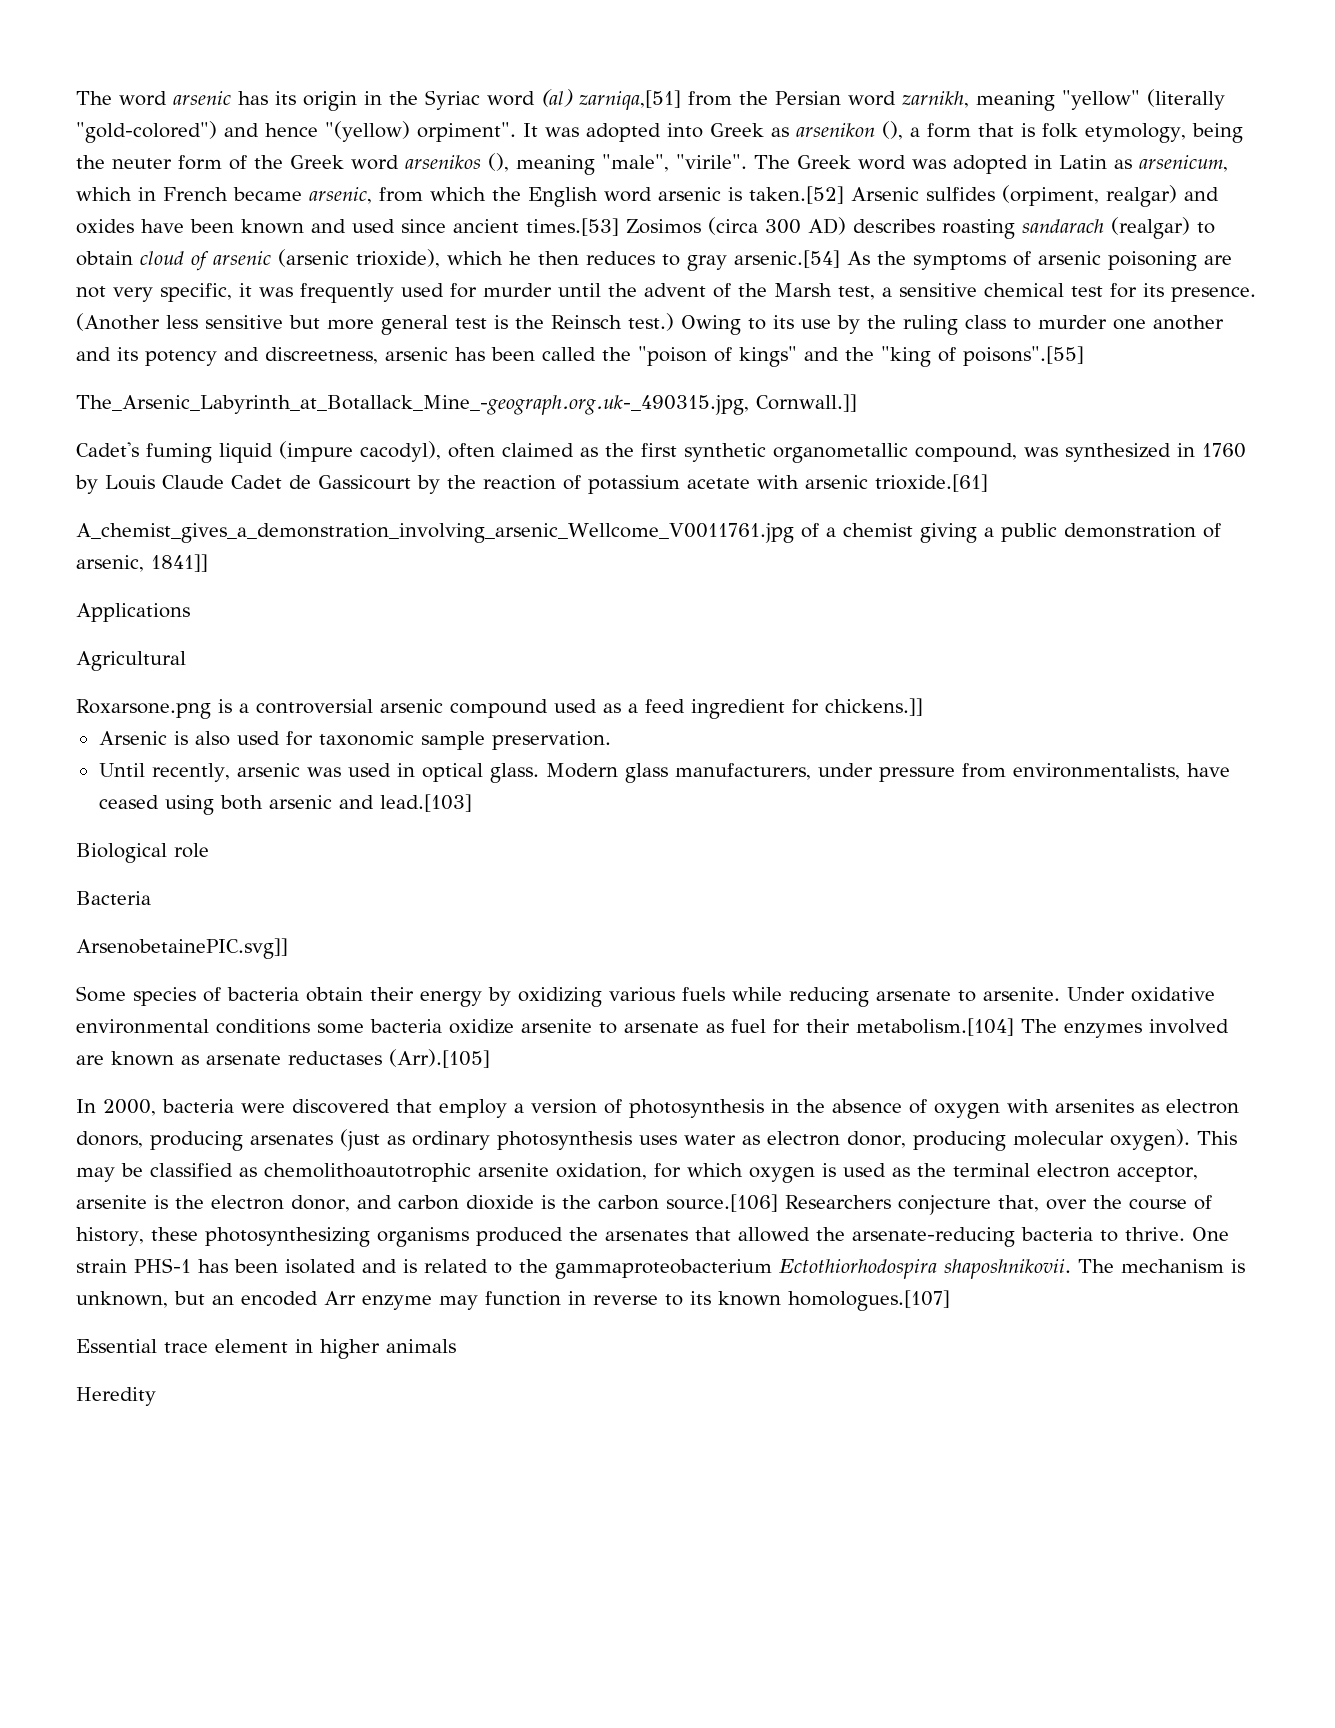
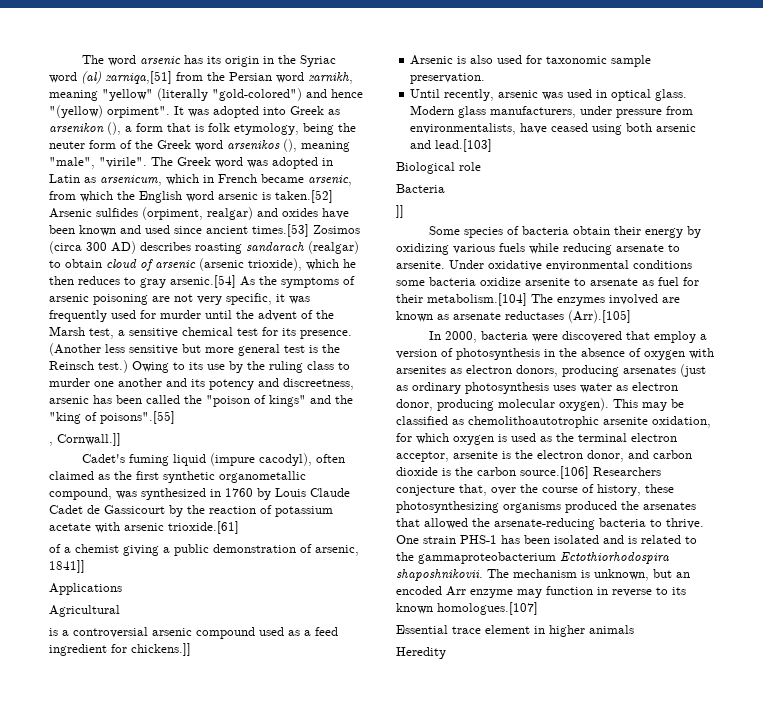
- The_Arsenic_Labyrinth_at_Botallack_Mine_-geograph.org.uk-_490315.jpg, Cornwall.]]
+ , Cornwall.]]
- A_chemist_gives_a_demonstration_involving_arsenic_Wellcome_V0011761.jpg of a chemist giving a public demonstration of arsenic, 1841]]
+ of a chemist giving a public demonstration of arsenic, 1841]]
- Roxarsone.png is a controversial arsenic compound used as a feed ingredient for chickens.]]
+ is a controversial arsenic compound used as a feed ingredient for chickens.]]
- ArsenobetainePIC.svg]]
+ ]]

